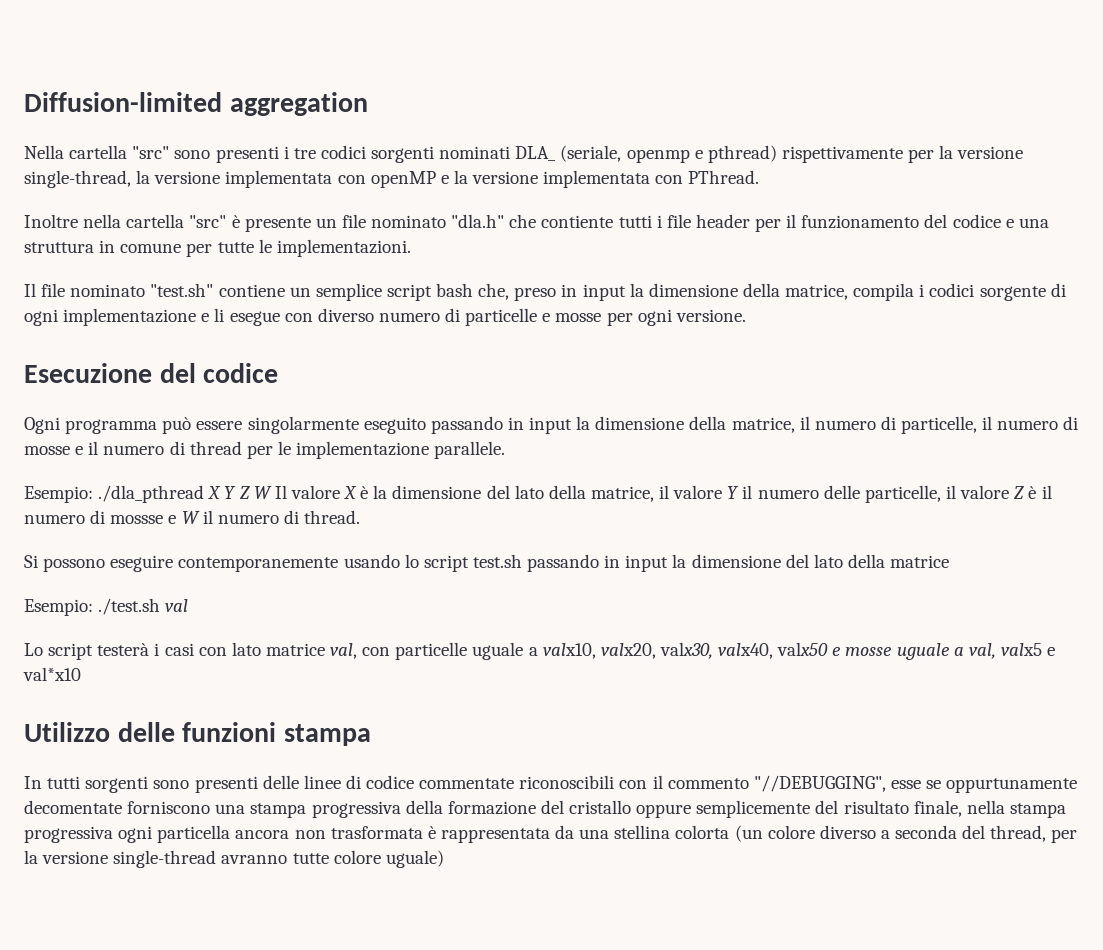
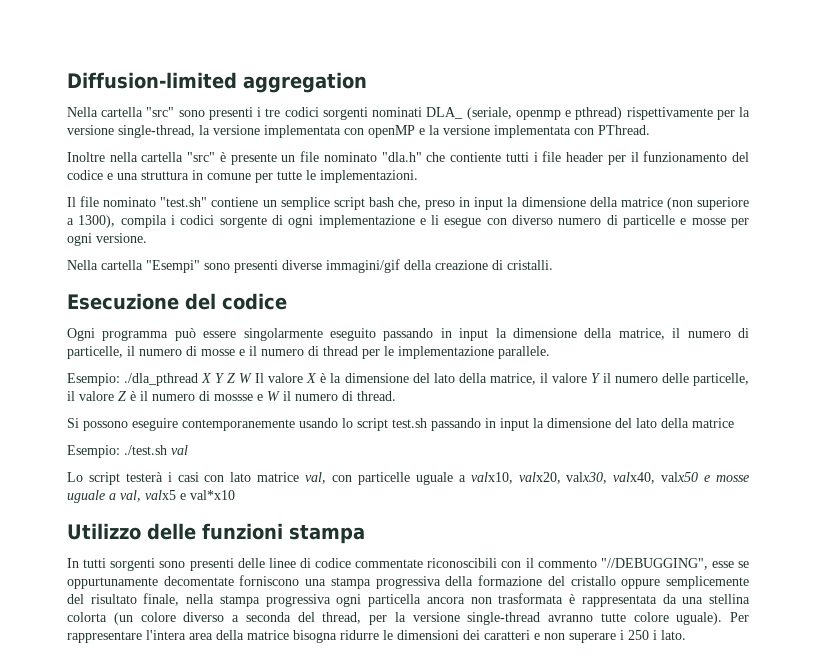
- Il file nominato "test.sh" contiene un semplice script bash che, preso in input la dimensione della matrice, compila i codici sorgente di ogni implementazione e li esegue con diverso numero di particelle e mosse per ogni versione.
+ Il file nominato "test.sh" contiene un semplice script bash che, preso in input la dimensione della matrice (non superiore a 1300), compila i codici sorgente di ogni implementazione e li esegue con diverso numero di particelle e mosse per ogni versione.
+ Nella cartella "Esempi" sono presenti diverse immagini/gif della creazione di cristalli.
- In tutti sorgenti sono presenti delle linee di codice commentate riconoscibili con il commento "//DEBUGGING", esse se oppurtunamente decomentate forniscono una stampa progressiva della formazione del cristallo oppure semplicemente del risultato finale, nella stampa progressiva ogni particella ancora non trasformata è rappresentata da una stellina colorta (un colore diverso a seconda del thread, per la versione single-thread avranno tutte colore uguale)
+ In tutti sorgenti sono presenti delle linee di codice commentate riconoscibili con il commento "//DEBUGGING", esse se oppurtunamente decomentate forniscono una stampa progressiva della formazione del cristallo oppure semplicemente del risultato finale, nella stampa progressiva ogni particella ancora non trasformata è rappresentata da una stellina colorta (un colore diverso a seconda del thread, per la versione single-thread avranno tutte colore uguale). Per rappresentare l'intera area della matrice bisogna ridurre le dimensioni dei caratteri e non superare i 250 i lato.

